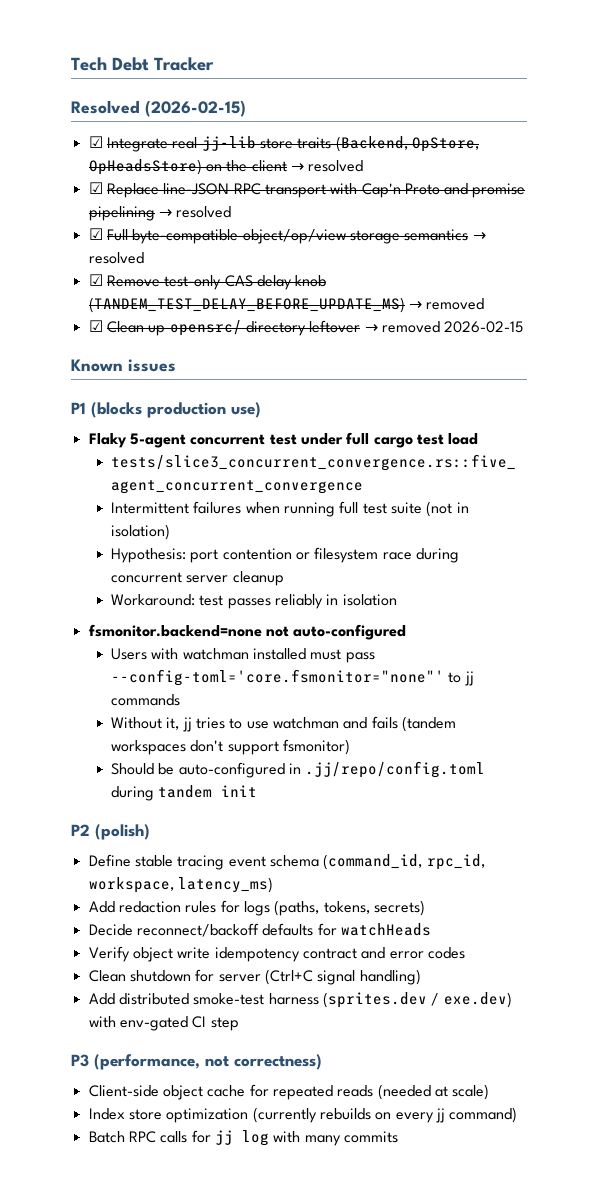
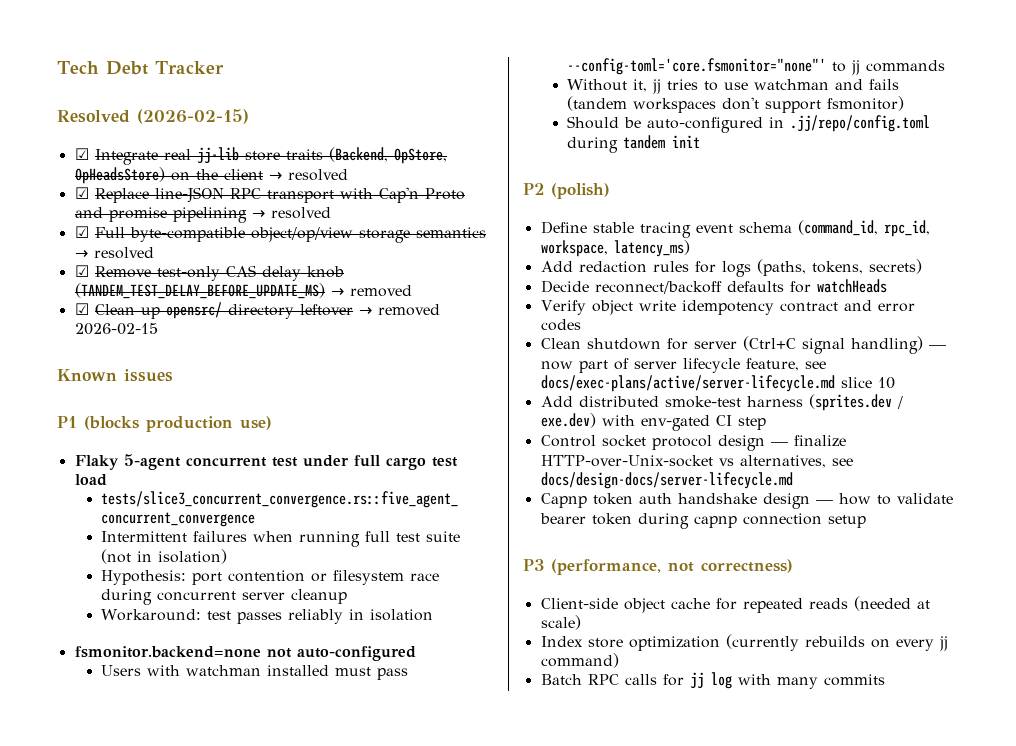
- Clean shutdown for server (Ctrl+C signal handling)
+ Clean shutdown for server (Ctrl+C signal handling) — now part of server lifecycle feature, see docs/exec-plans/active/server-lifecycle.md slice 10
+ Control socket protocol design — finalize HTTP-over-Unix-socket vs alternatives, see docs/design-docs/server-lifecycle.md
+ Capnp token auth handshake design — how to validate bearer token during capnp connection setup

